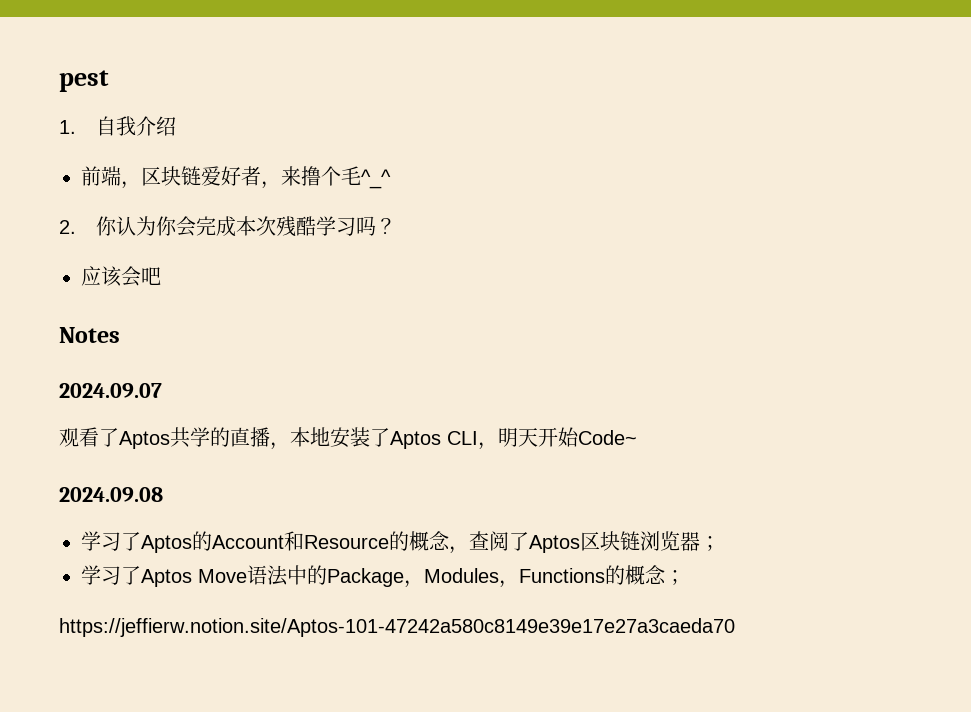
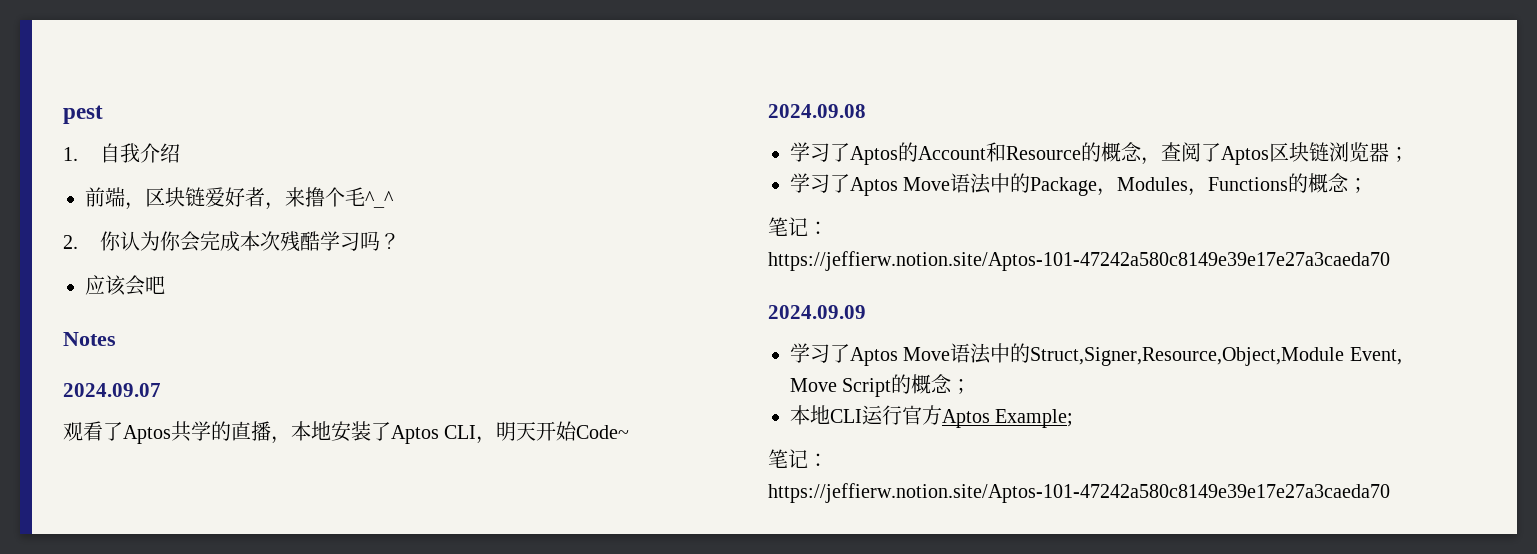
  学习了Aptos Move语法中的Package，Modules，Functions的概念；
- https://jeffierw.notion.site/Aptos-101-47242a580c8149e39e17e27a3caeda70
+ 笔记：https://jeffierw.notion.site/Aptos-101-47242a580c8149e39e17e27a3caeda70
+ 2024.09.09
+ 学习了Aptos Move语法中的Struct,Signer,Resource,Object,Module Event, Move Script的概念；
+ 本地CLI运行官方Aptos Example;
+ 笔记：https://jeffierw.notion.site/Aptos-101-47242a580c8149e39e17e27a3caeda70

